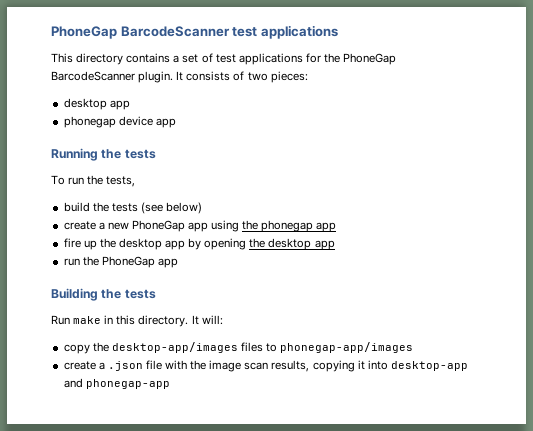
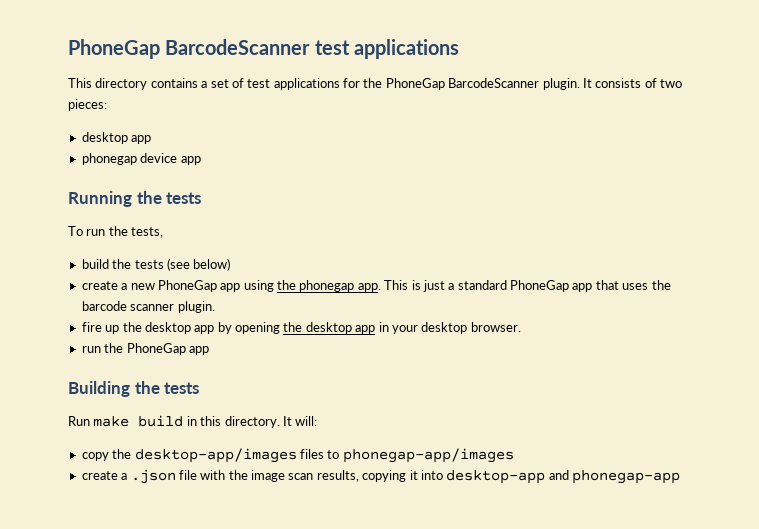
- create a new PhoneGap app using the phonegap app
+ create a new PhoneGap app using the phonegap app. This is just a standard PhoneGap app that uses the barcode scanner plugin.
- fire up the desktop app by opening the desktop app
+ fire up the desktop app by opening the desktop app in your desktop browser.
- Run make in this directory.
+ Run make build in this directory.

